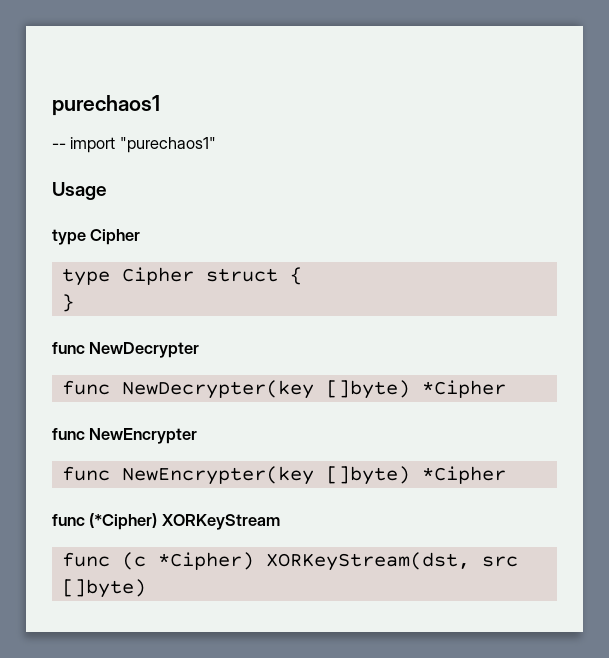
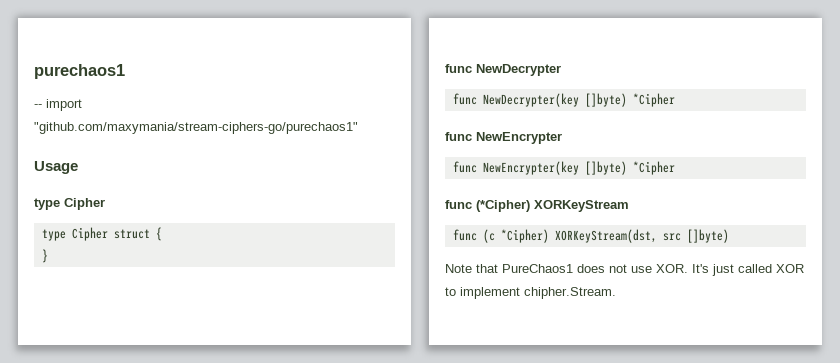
- -- import "purechaos1"
+ -- import "github.com/maxymania/stream-ciphers-go/purechaos1"
+ Note that PureChaos1 does not use XOR. It's just called XOR to implement chipher.Stream.

